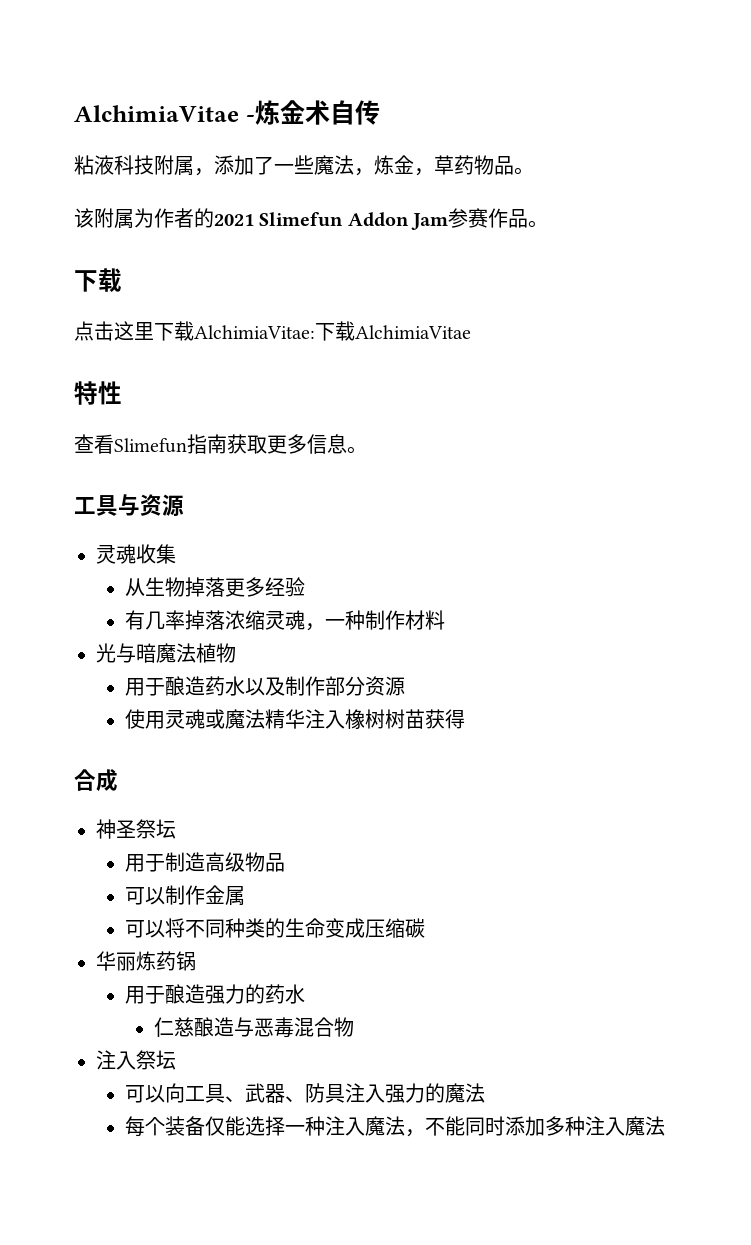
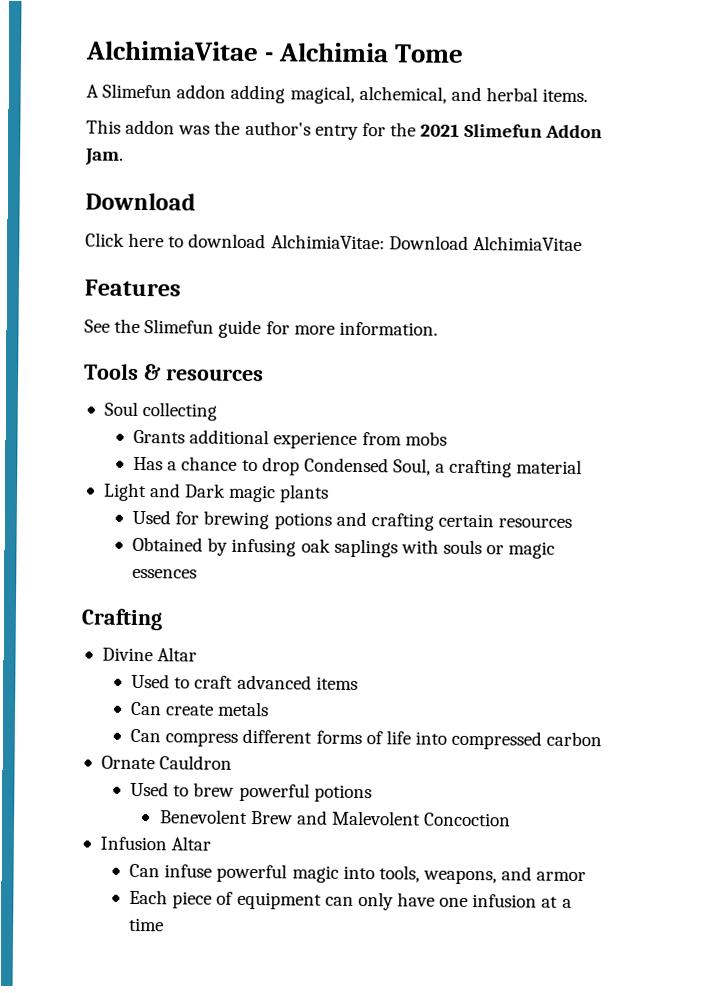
- AlchimiaVitae -炼金术自传
- 粘液科技附属，添加了一些魔法，炼金，草药物品。
- 该附属为作者的2021 Slimefun Addon Jam参赛作品。
- 下载
- 点击这里下载AlchimiaVitae:下载AlchimiaVitae
- 特性
- 查看Slimefun指南获取更多信息。
- 工具与资源
- 灵魂收集
- 从生物掉落更多经验
- 有几率掉落浓缩灵魂，一种制作材料
- 光与暗魔法植物
- 用于酿造药水以及制作部分资源
- 使用灵魂或魔法精华注入橡树树苗获得
- 合成
- 神圣祭坛
- 用于制造高级物品
- 可以制作金属
- 可以将不同种类的生命变成压缩碳
- 华丽炼药锅
- 用于酿造强力的药水
- 仁慈酿造与恶毒混合物
- 注入祭坛
- 可以向工具、武器、防具注入强力的魔法
- 每个装备仅能选择一种注入魔法，不能同时添加多种注入魔法
+ AlchimiaVitae - Alchimia Tome
+ A Slimefun addon adding magical, alchemical, and herbal items.
+ This addon was the author's entry for the 2021 Slimefun Addon Jam.
+ Download
+ Click here to download AlchimiaVitae: Download AlchimiaVitae
+ Features
+ See the Slimefun guide for more information.
+ Tools & resources
+ Soul collecting
+ Grants additional experience from mobs
+ Has a chance to drop Condensed Soul, a crafting material
+ Light and Dark magic plants
+ Used for brewing potions and crafting certain resources
+ Obtained by infusing oak saplings with souls or magic essences
+ Crafting
+ Divine Altar
+ Used to craft advanced items
+ Can create metals
+ Can compress different forms of life into compressed carbon
+ Ornate Cauldron
+ Used to brew powerful potions
+ Benevolent Brew and Malevolent Concoction
+ Infusion Altar
+ Can infuse powerful magic into tools, weapons, and armor
+ Each piece of equipment can only have one infusion at a time

